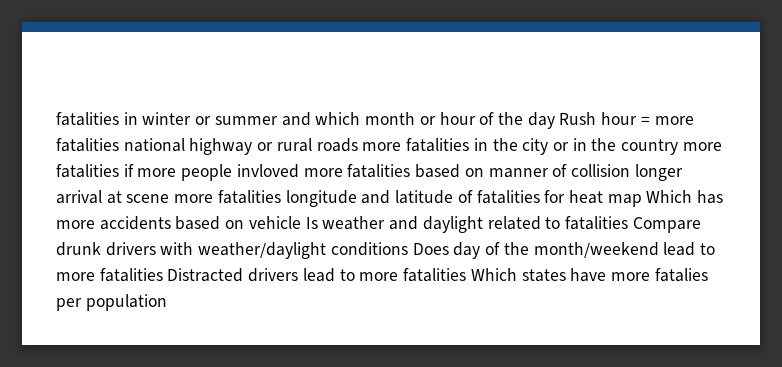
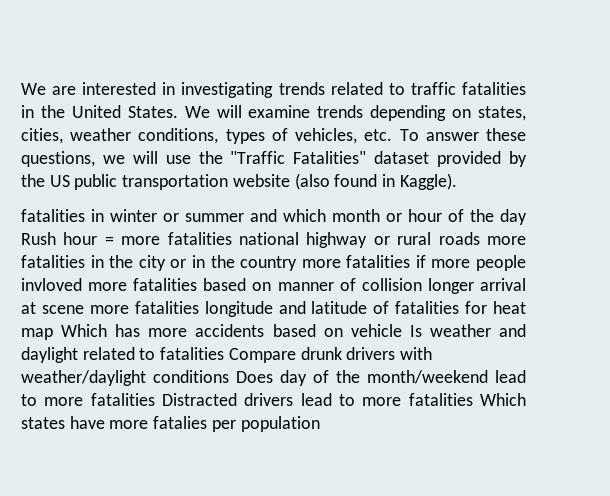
+ We are interested in investigating trends related to traffic fatalities in the United States. We will examine trends depending on states, cities, weather conditions, types of vehicles, etc. To answer these questions, we will use the "Traffic Fatalities" dataset provided by the US public transportation website (also found in Kaggle).

